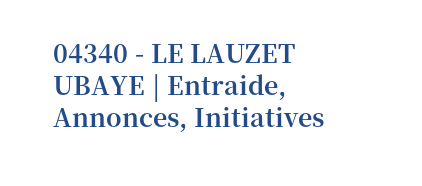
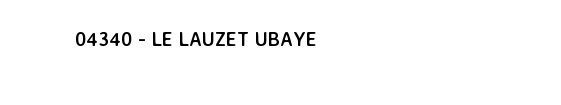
- 04340 - LE LAUZET UBAYE | Entraide, Annonces, Initiatives
+ 04340 - LE LAUZET UBAYE

